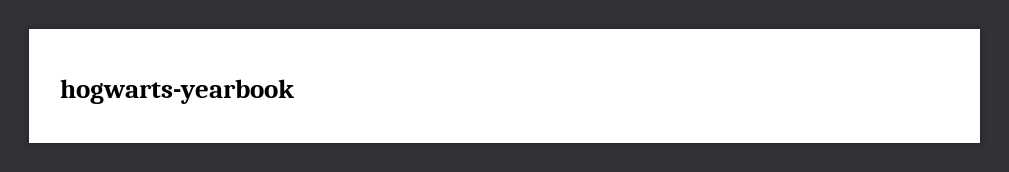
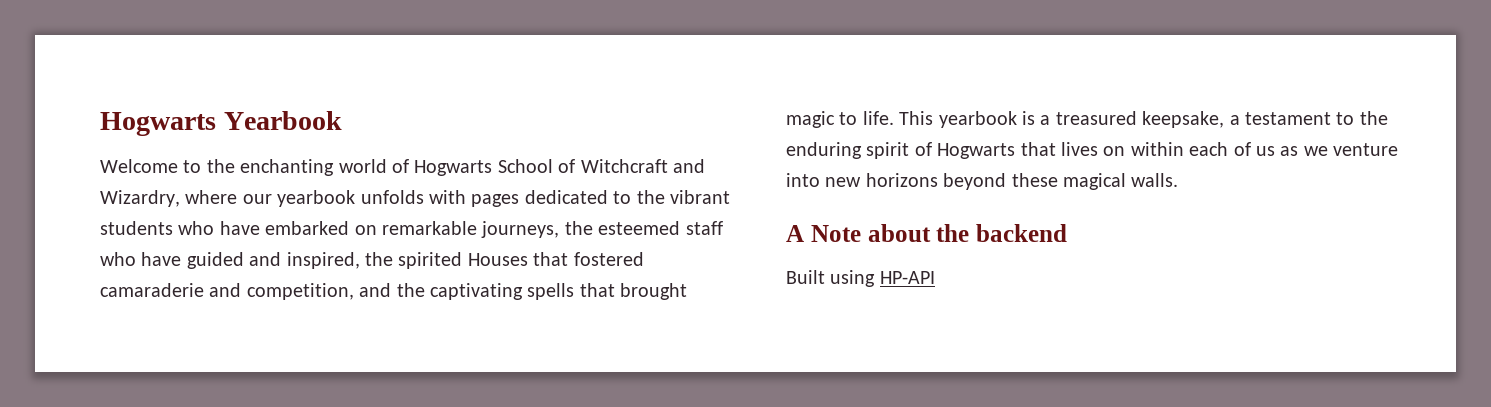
- hogwarts-yearbook
+ Hogwarts Yearbook
+ Welcome to the enchanting world of Hogwarts School of Witchcraft and Wizardry, where our yearbook unfolds with pages dedicated to the vibrant students who have embarked on remarkable journeys, the esteemed staff who have guided and inspired, the spirited Houses that fostered camaraderie and competition, and the captivating spells that brought magic to life. This yearbook is a treasured keepsake, a testament to the enduring spirit of Hogwarts that lives on within each of us as we venture into new horizons beyond these magical walls.
+ A Note about the backend
+ Built using HP-API

